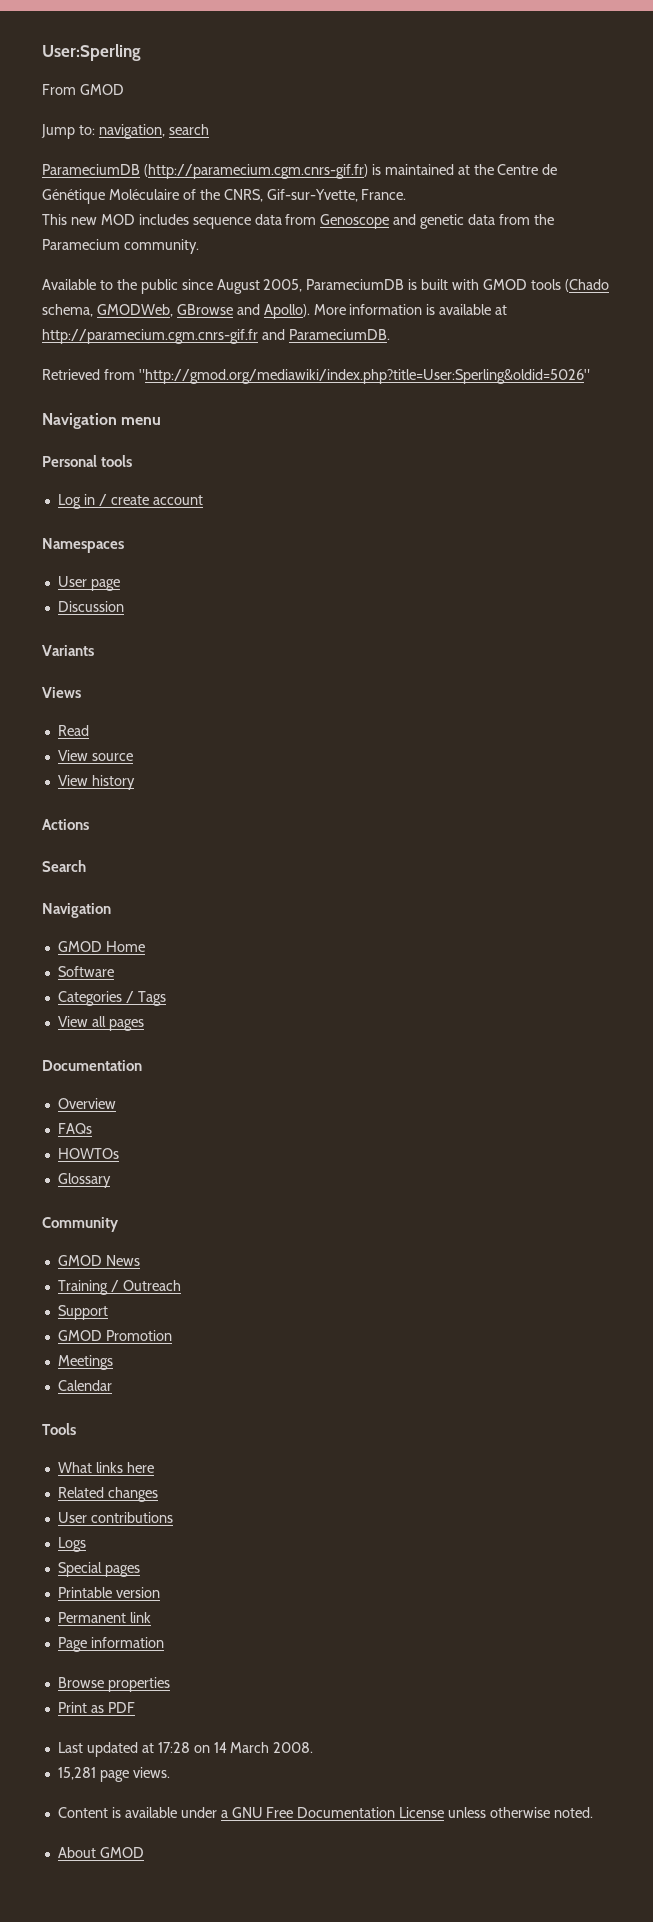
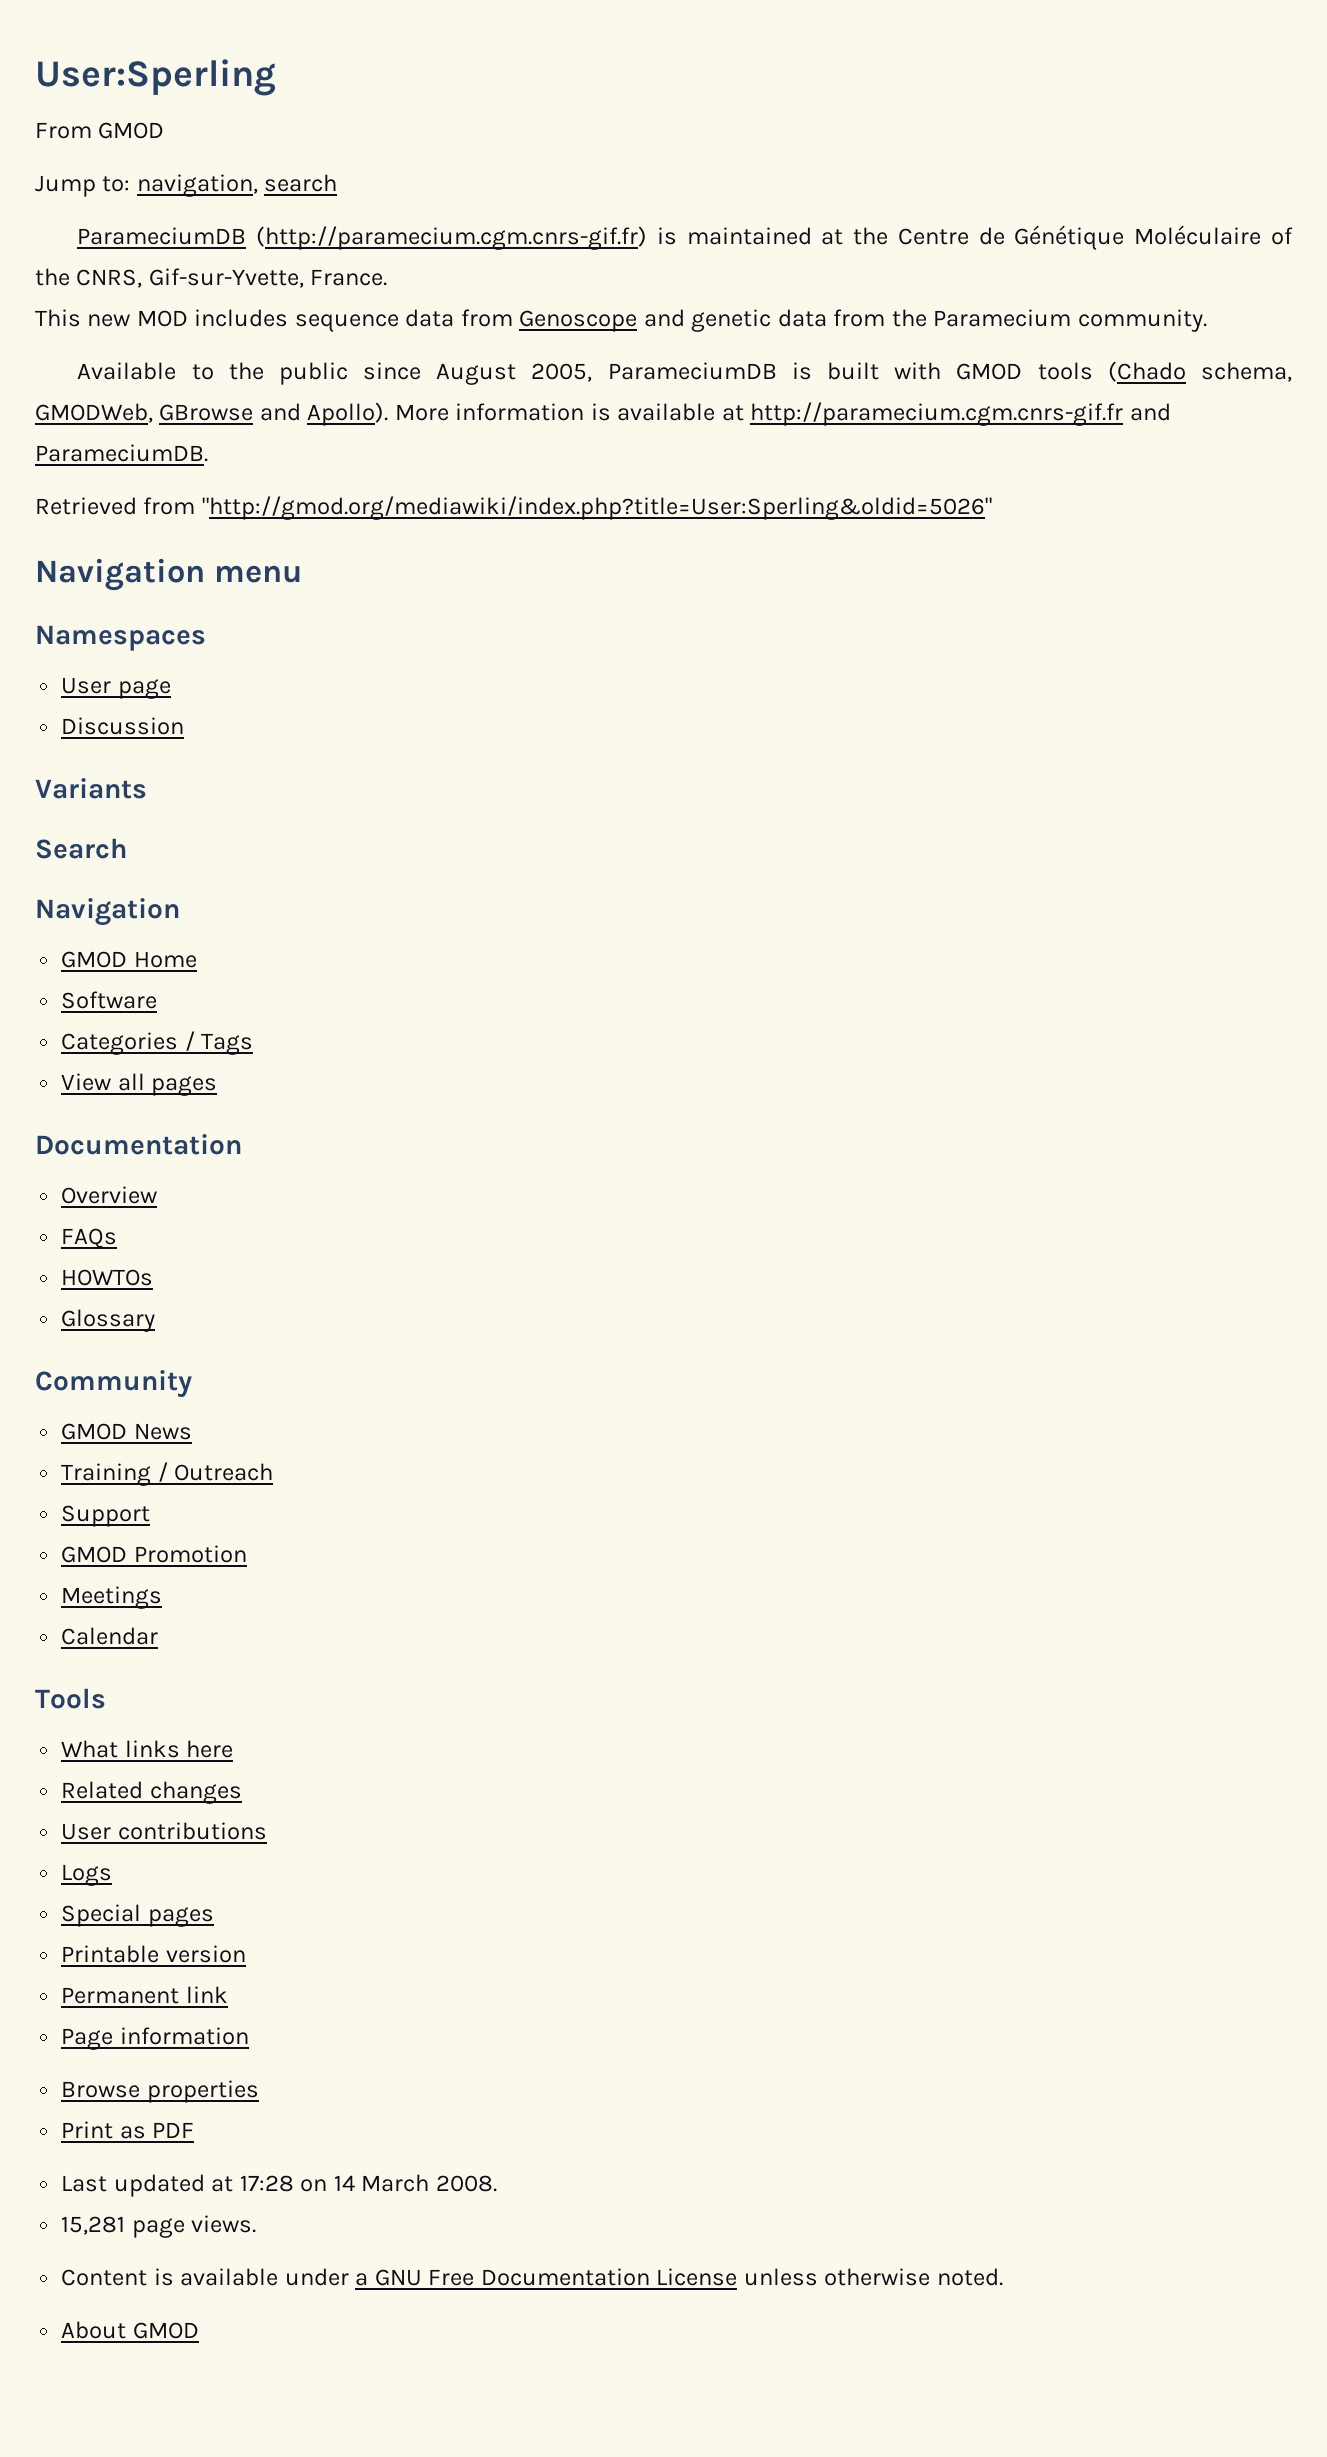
- Personal tools
- Log in / create account
- Views
- Read
- View source
- View history
- Actions

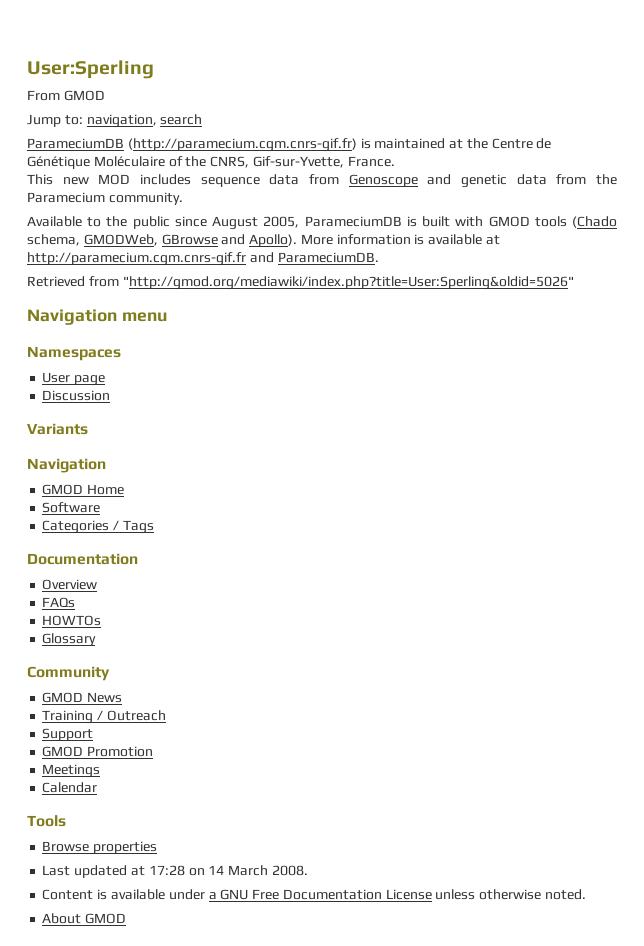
- Search
- View all pages
- What links here
- Related changes
- User contributions
- Logs
- Special pages
- Printable version
- Permanent link
- Page information
- Print as PDF
- 15,281 page views.

